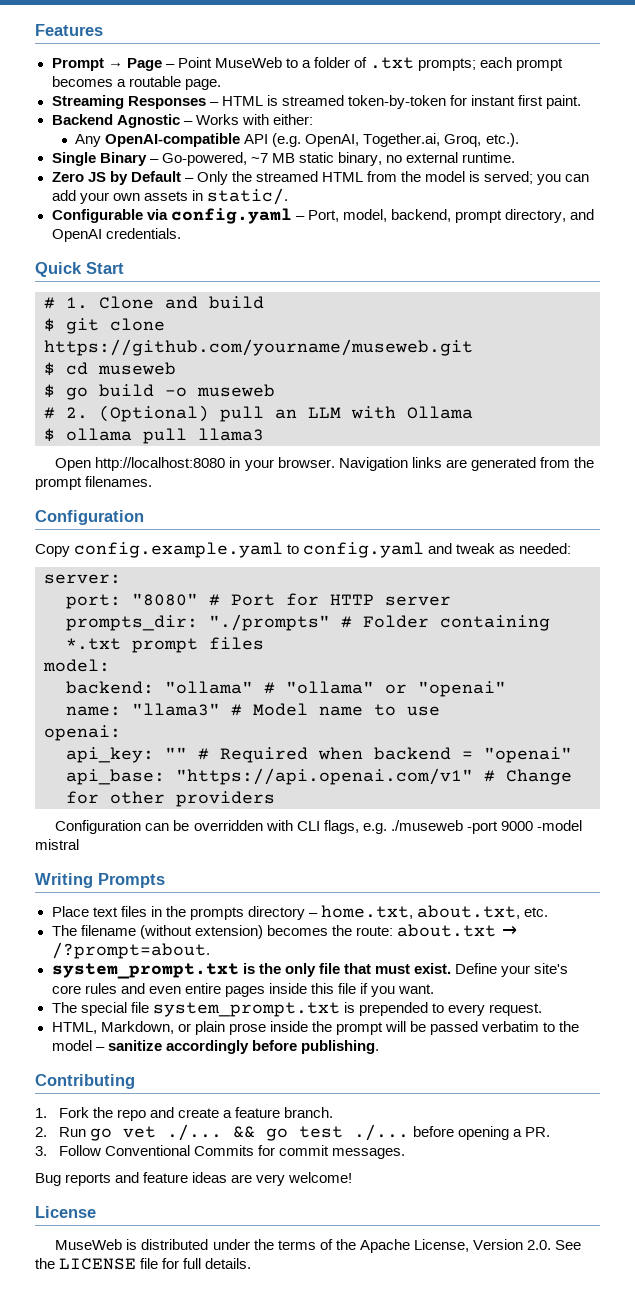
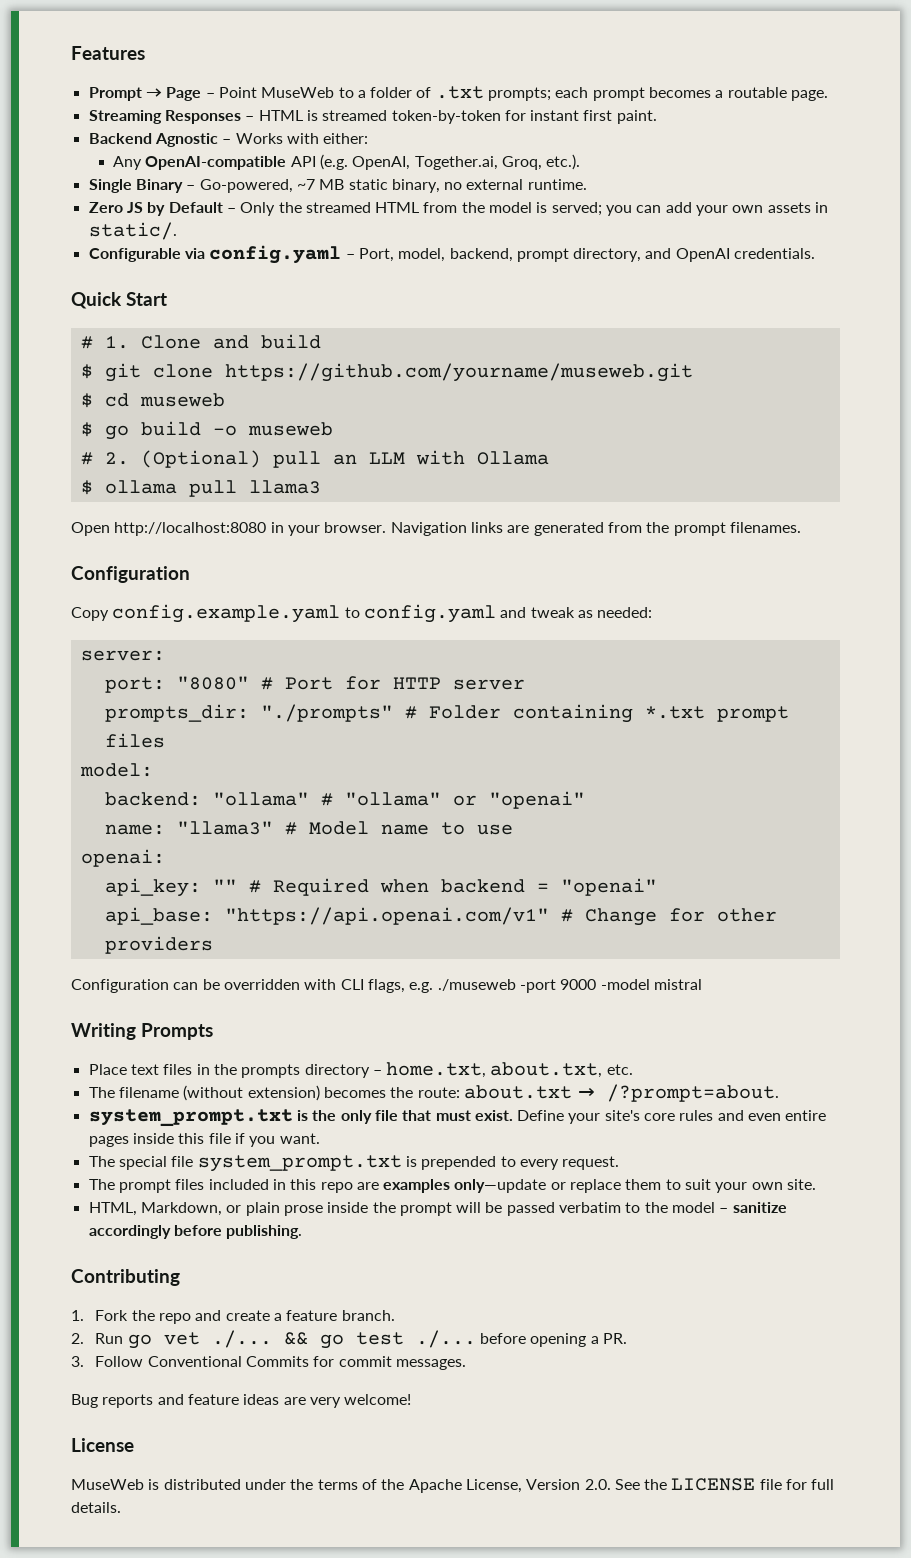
+ The prompt files included in this repo are examples only—update or replace them to suit your own site.

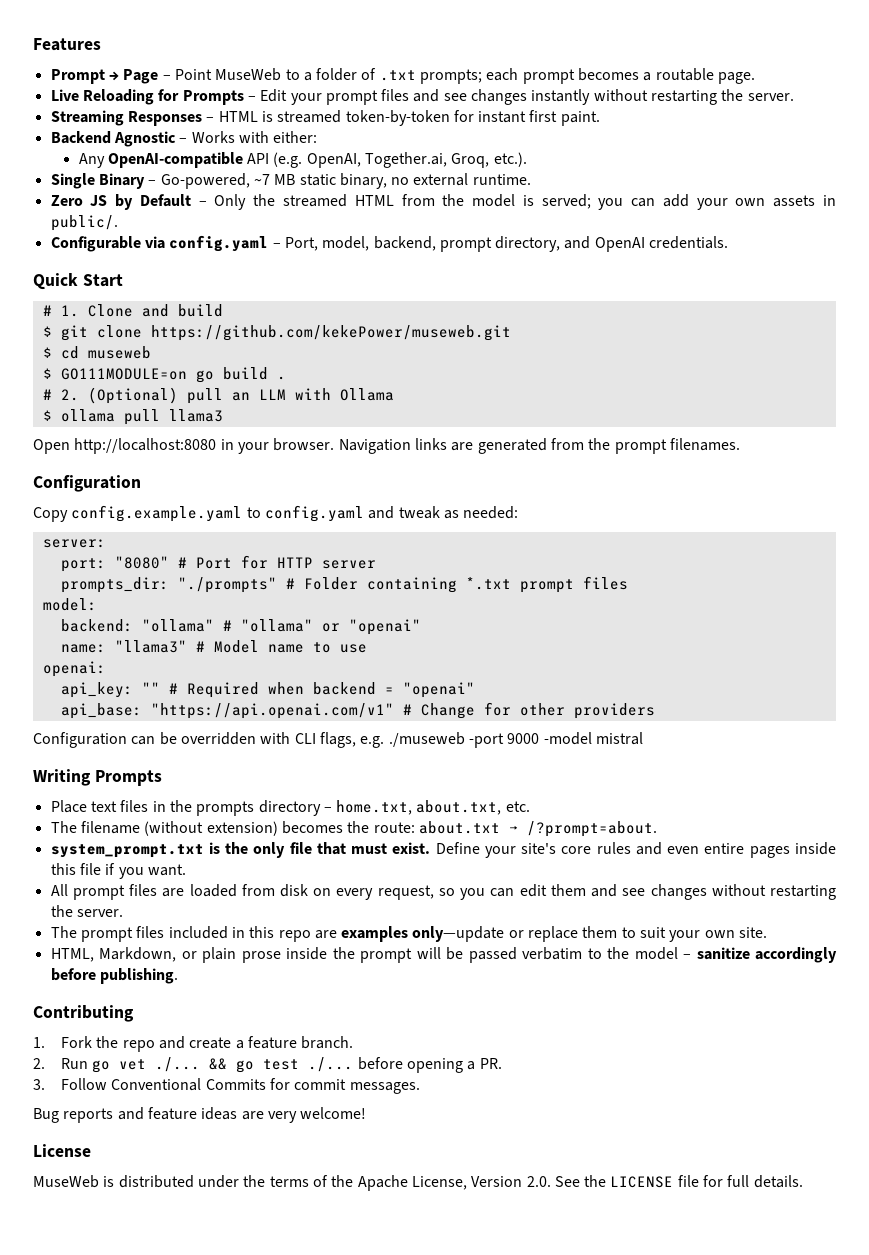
+ Live Reloading for Prompts – Edit your prompt files and see changes instantly without restarting the server.
- Zero JS by Default – Only the streamed HTML from the model is served; you can add your own assets in static/.
+ Zero JS by Default – Only the streamed HTML from the model is served; you can add your own assets in public/.
- $ git clone https://github.com/yourname/museweb.git
+ $ git clone https://github.com/kekePower/museweb.git
- $ go build -o museweb
+ $ GO111MODULE=on go build .
- The special file system_prompt.txt is prepended to every request.
+ All prompt files are loaded from disk on every request, so you can edit them and see changes without restarting the server.

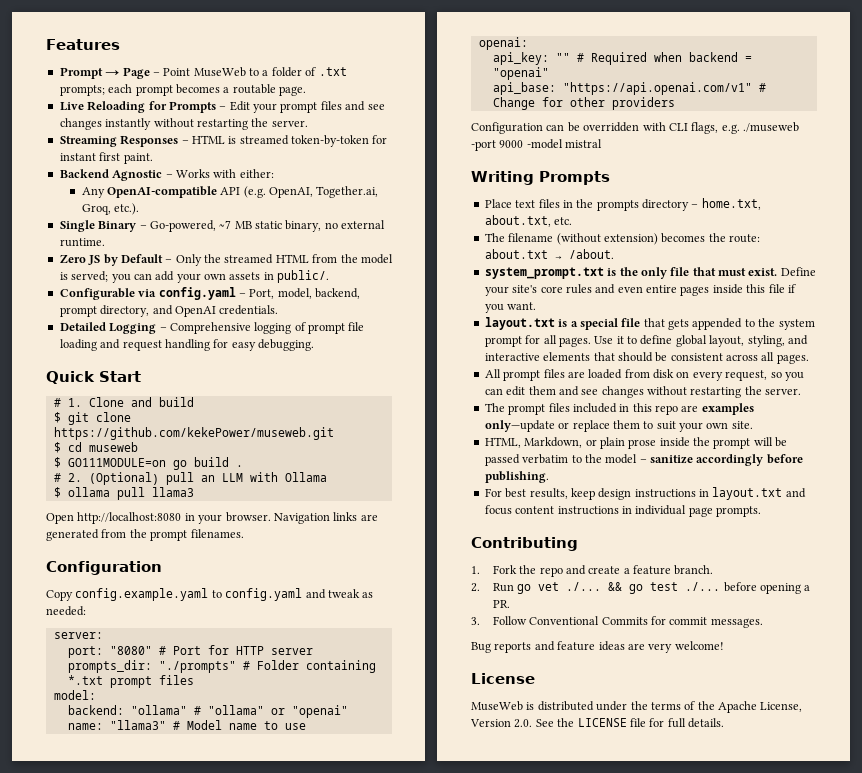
+ Detailed Logging – Comprehensive logging of prompt file loading and request handling for easy debugging.
- The filename (without extension) becomes the route: about.txt → /?prompt=about.
+ The filename (without extension) becomes the route: about.txt → /about.
+ layout.txt is a special file that gets appended to the system prompt for all pages. Use it to define global layout, styling, and interactive elements that should be consistent across all pages.
+ For best results, keep design instructions in layout.txt and focus content instructions in individual page prompts.

